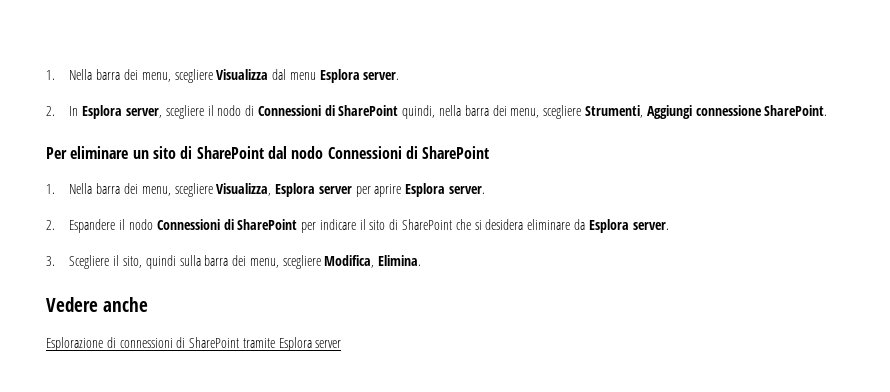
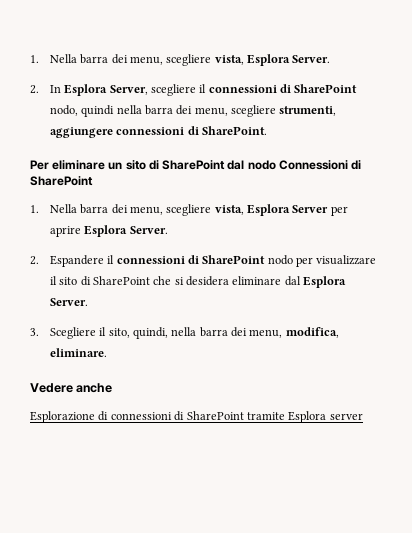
- 1. Nella barra dei menu, scegliere Visualizza dal menu Esplora server.
+ 1. Nella barra dei menu, scegliere vista, Esplora Server.
- 2. In Esplora server, scegliere il nodo di Connessioni di SharePoint quindi, nella barra dei menu, scegliere Strumenti, Aggiungi connessione SharePoint.
+ 2. In Esplora Server, scegliere il connessioni di SharePoint nodo, quindi nella barra dei menu, scegliere strumenti, aggiungere connessioni di SharePoint.
- 1. Nella barra dei menu, scegliere Visualizza, Esplora server per aprire Esplora server.
+ 1. Nella barra dei menu, scegliere vista, Esplora Server per aprire Esplora Server.
- 2. Espandere il nodo Connessioni di SharePoint per indicare il sito di SharePoint che si desidera eliminare da Esplora server.
+ 2. Espandere il connessioni di SharePoint nodo per visualizzare il sito di SharePoint che si desidera eliminare dal Esplora Server.
- 3. Scegliere il sito, quindi sulla barra dei menu, scegliere Modifica, Elimina.
+ 3. Scegliere il sito, quindi, nella barra dei menu, modifica, eliminare.

